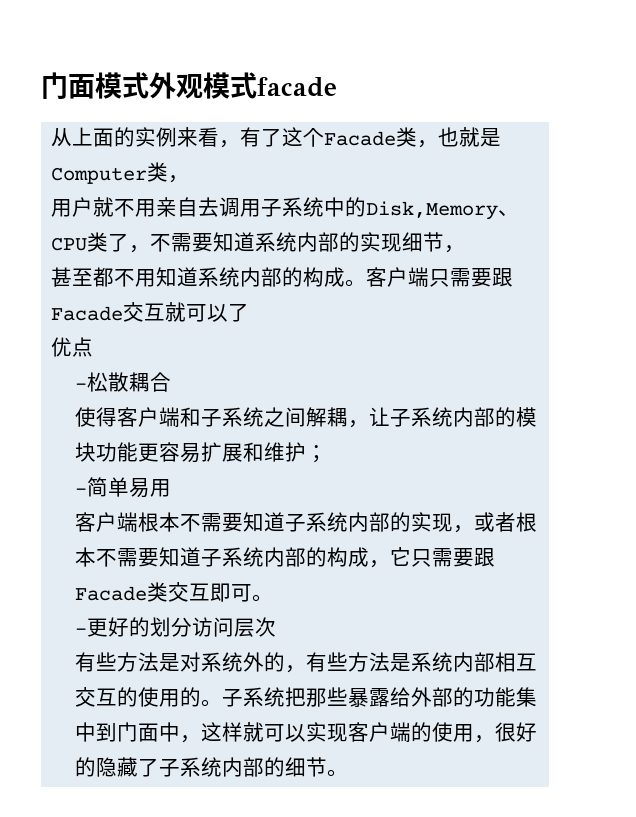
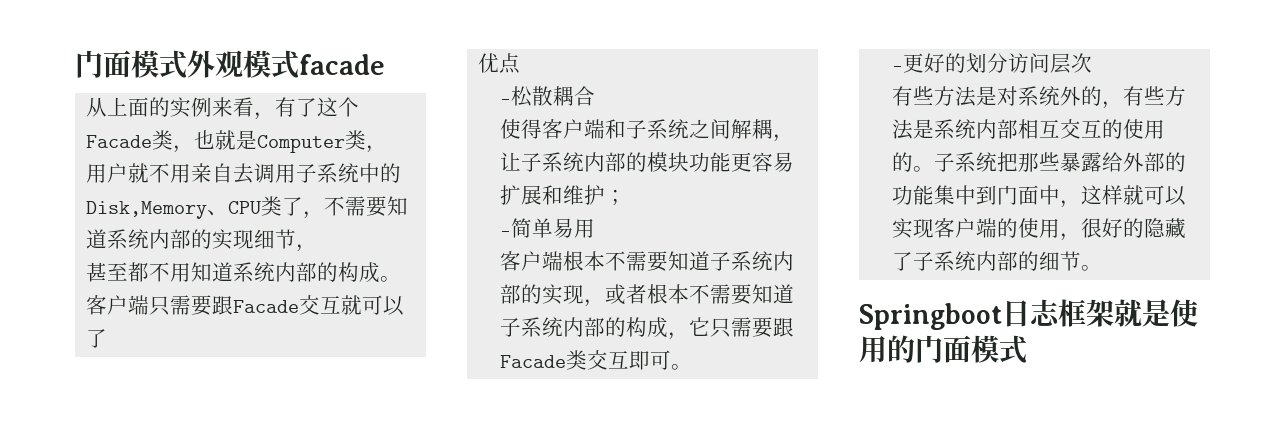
+ Springboot日志框架就是使用的门面模式

